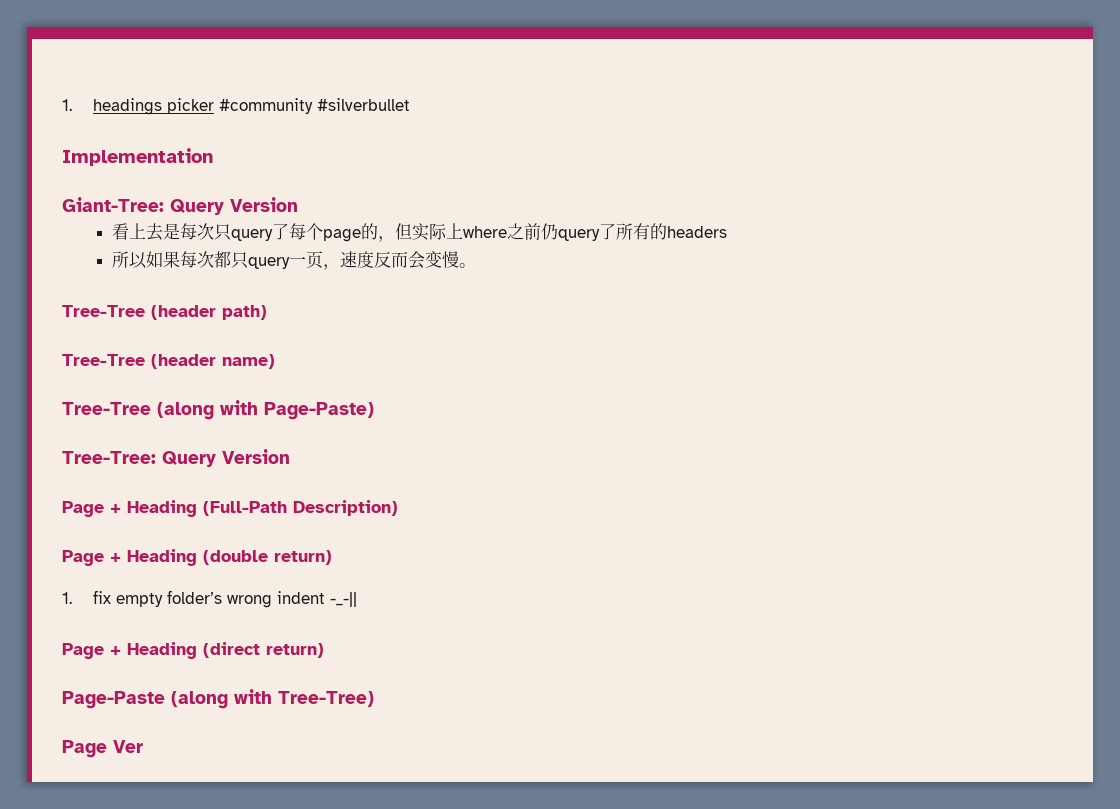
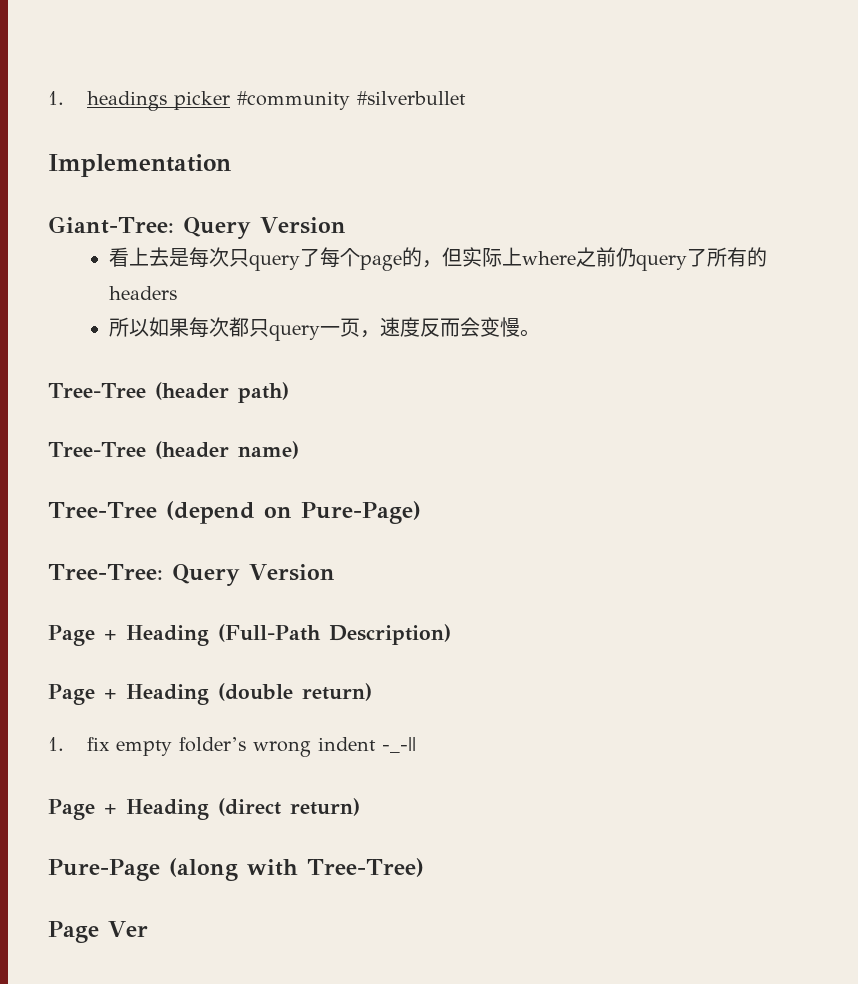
- Tree-Tree (along with Page-Paste)
+ Tree-Tree (depend on Pure-Page)
- Page-Paste (along with Tree-Tree)
+ Pure-Page (along with Tree-Tree)

